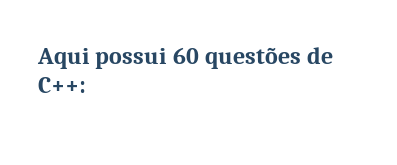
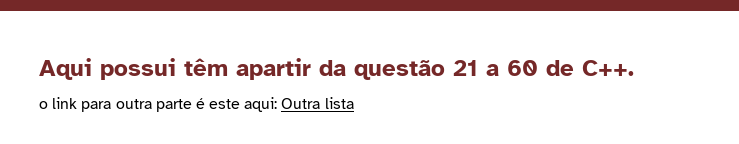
- Aqui possui 60 questões de C++:
+ Aqui possui têm apartir da questão 21 a 60 de C++.
+ o link para outra parte é este aqui: Outra lista

